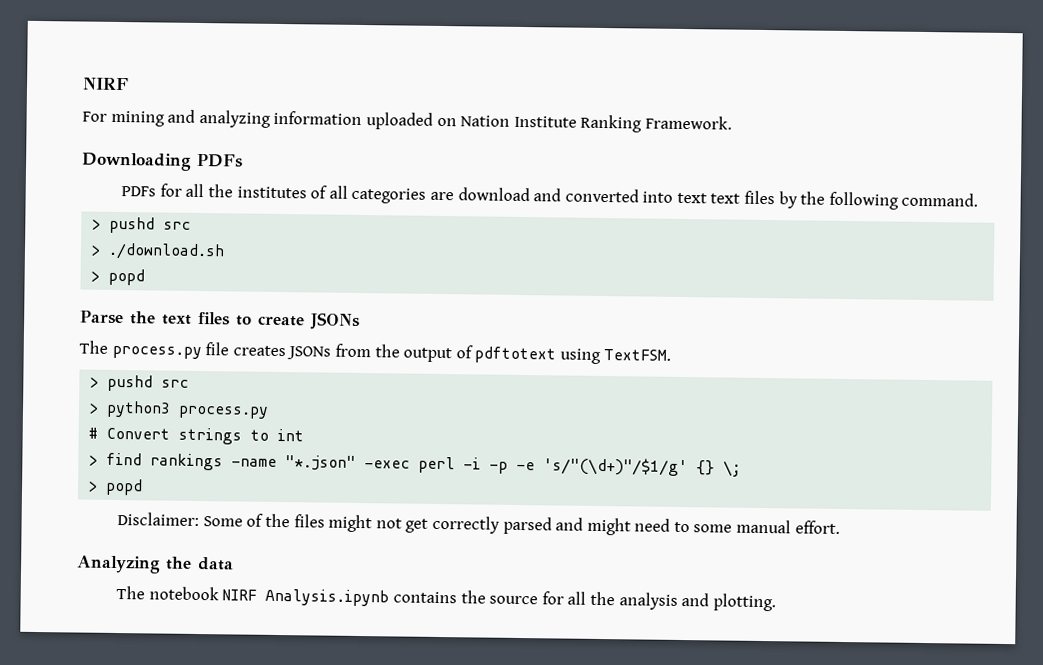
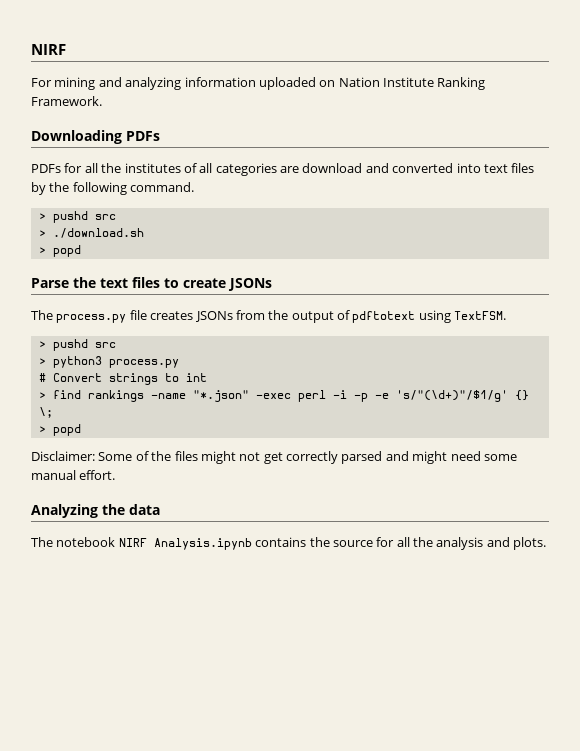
- PDFs for all the institutes of all categories are download and converted into text text files by the following command.
+ PDFs for all the institutes of all categories are download and converted into text files by the following command.
- Disclaimer: Some of the files might not get correctly parsed and might need to some manual effort.
+ Disclaimer: Some of the files might not get correctly parsed and might need some manual effort.
- The notebook NIRF Analysis.ipynb contains the source for all the analysis and plotting.
+ The notebook NIRF Analysis.ipynb contains the source for all the analysis and plots.

